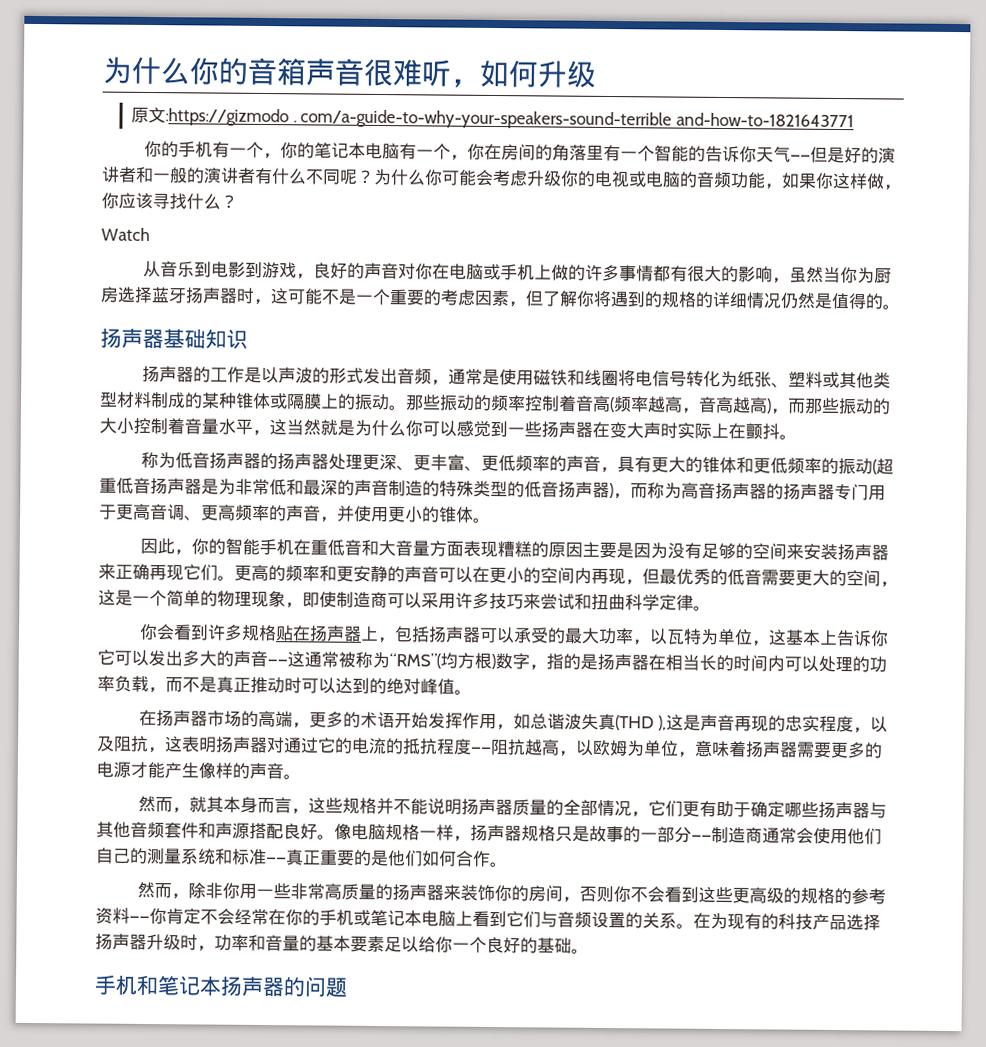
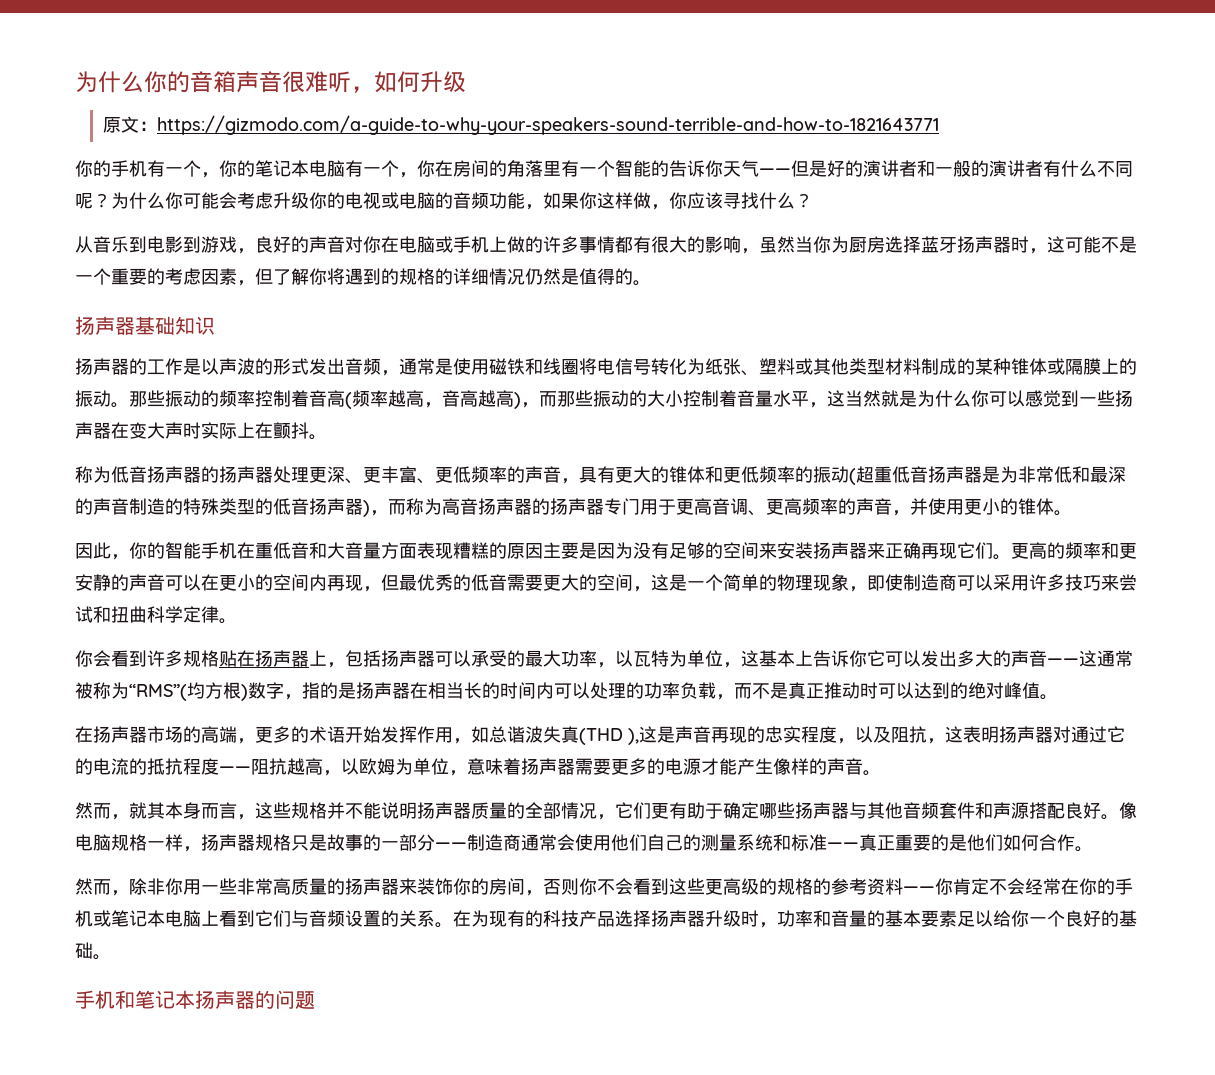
- 原文:https://gizmodo . com/a-guide-to-why-your-speakers-sound-terrible and-how-to-1821643771
+ 原文：https://gizmodo.com/a-guide-to-why-your-speakers-sound-terrible-and-how-to-1821643771
- Watch

